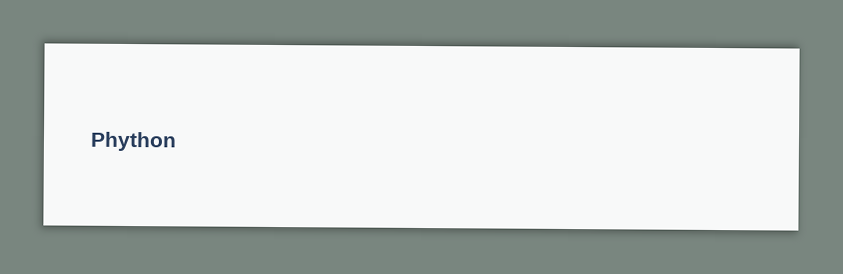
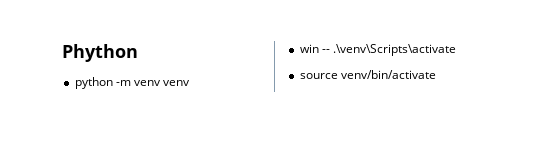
+ python -m venv venv
+ win -- .\venv\Scripts\aсtivate
+ source venv/bin/activate

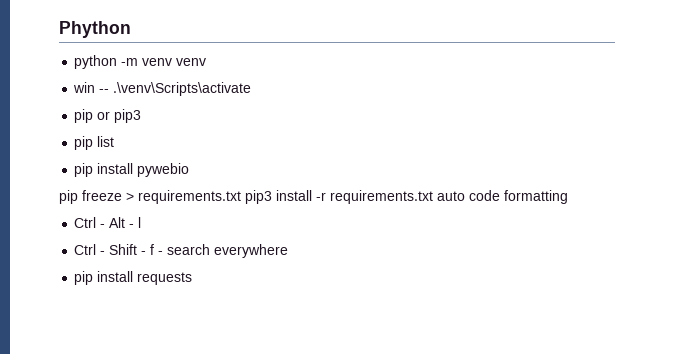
- source venv/bin/activate
+ pip or pip3
+ pip list
+ pip install pywebio
+ pip freeze > requirements.txt pip3 install -r requirements.txt auto code formatting
+ Ctrl - Alt - l
+ Ctrl - Shift - f - search everywhere
+ pip install requests

